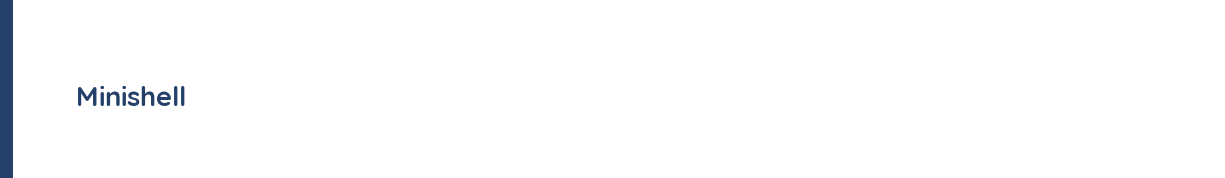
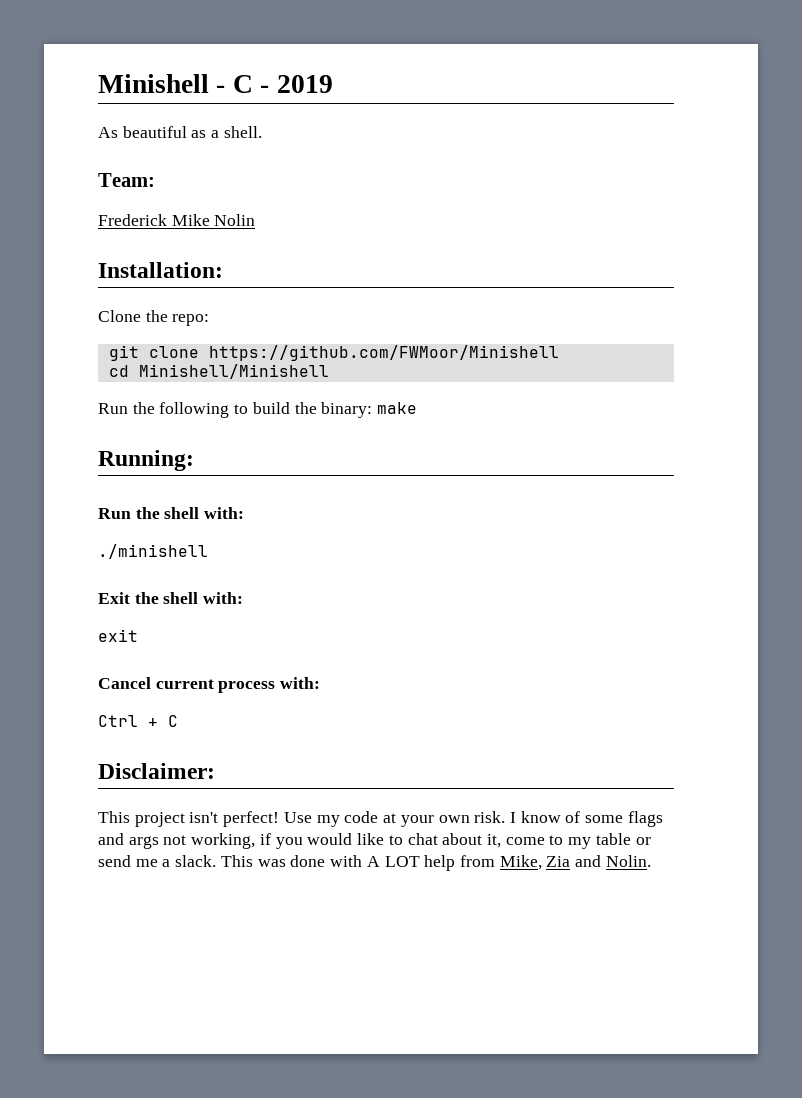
- Minishell
+ Minishell - C - 2019
+ As beautiful as a shell.
+ Team:
+ Frederick Mike Nolin
+ Installation:
+ Clone the repo:
+ git clone https://github.com/FWMoor/Minishell
+ cd Minishell/Minishell
+ Run the following to build the binary: make
+ Running:
+ Run the shell with:
+ ./minishell
+ Exit the shell with:
+ exit
+ Cancel current process with:
+ Ctrl + C
+ Disclaimer:
+ This project isn't perfect! Use my code at your own risk. I know of some flags and args not working, if you would like to chat about it, come to my table or send me a slack. This was done with A LOT help from Mike, Zia and Nolin.

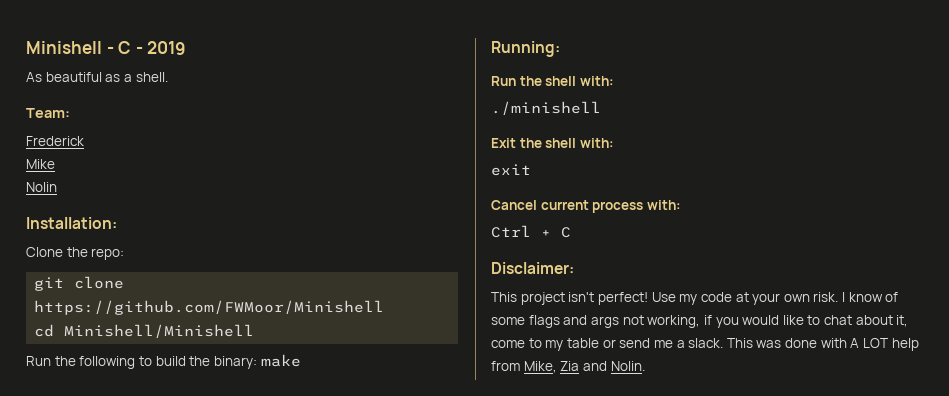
- Frederick Mike Nolin
+ Frederick
+ Mike
+ Nolin

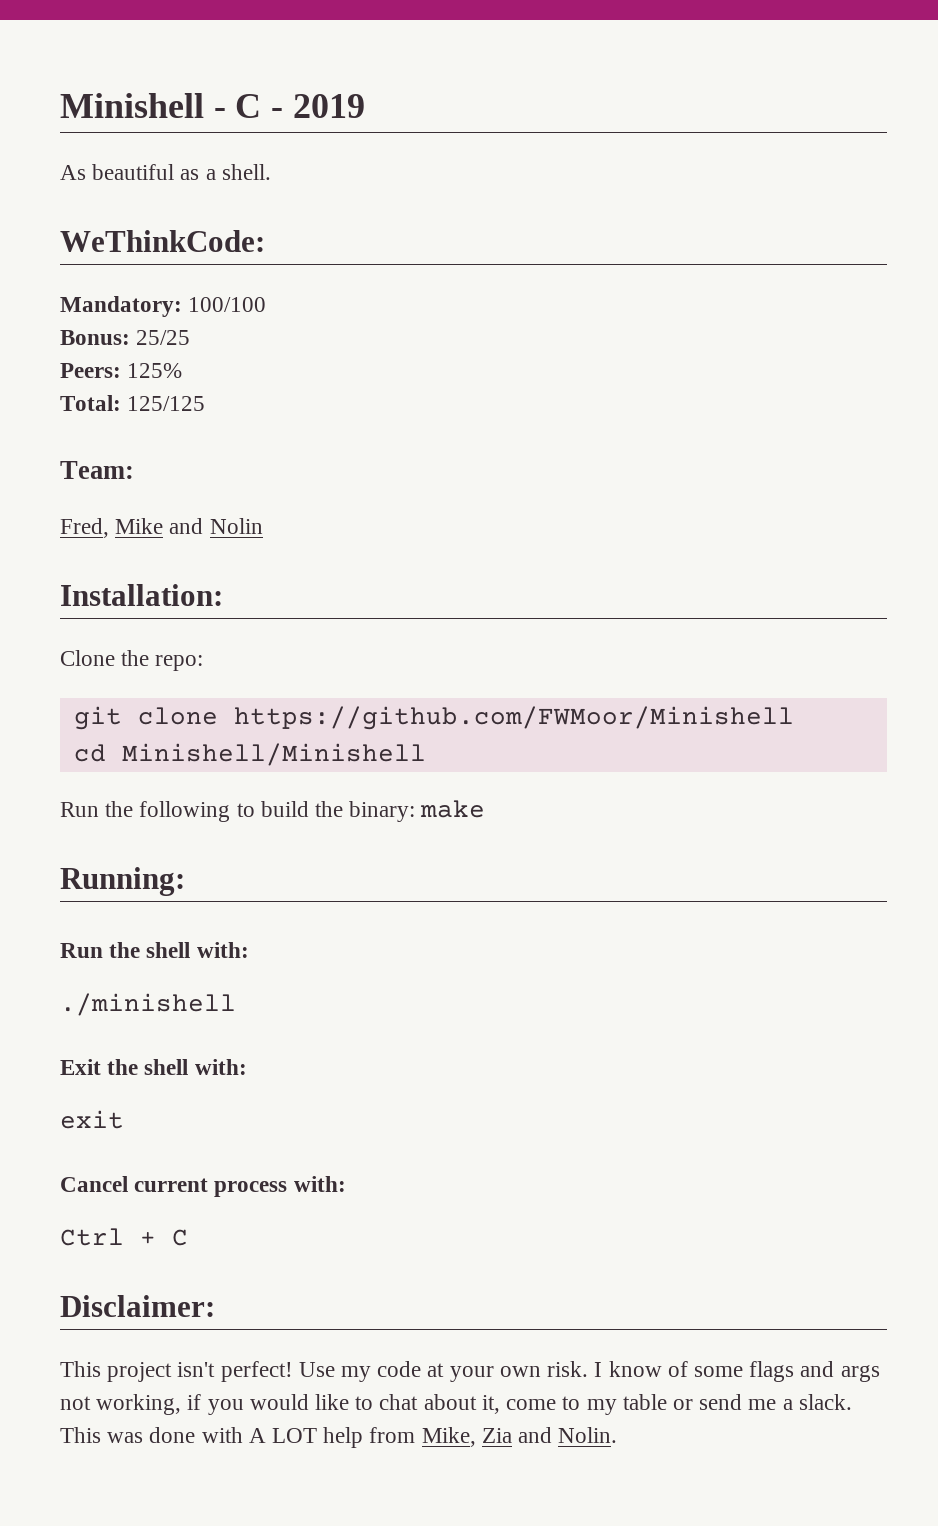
+ WeThinkCode:
+ Mandatory: 100/100
+ Bonus: 25/25
+ Peers: 125%
+ Total: 125/125
- Frederick
- Mike
- Nolin
+ Fred, Mike and Nolin

